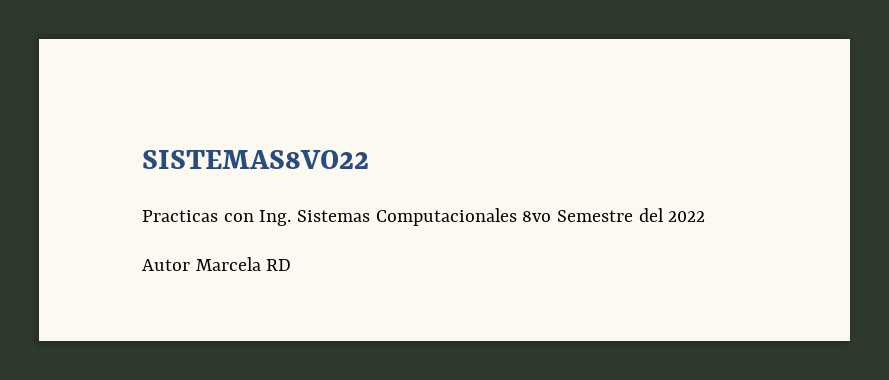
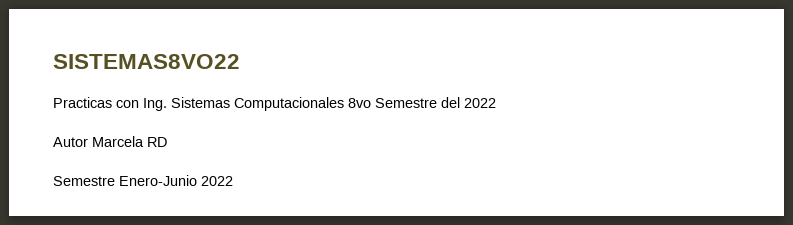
+ Semestre Enero-Junio 2022

